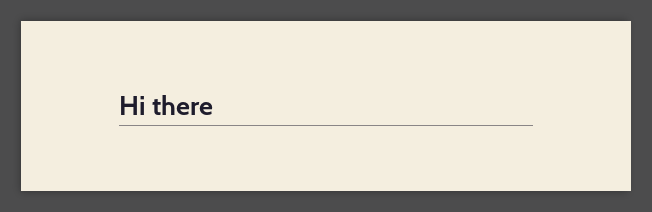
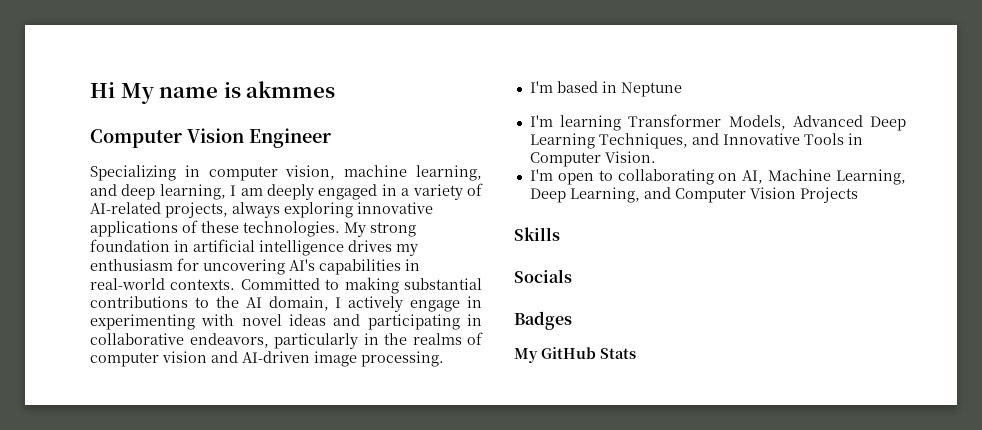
- Hi there
+ Hi My name is akmmes
+ Computer Vision Engineer
+ Specializing in computer vision, machine learning, and deep learning, I am deeply engaged in a variety of AI-related projects, always exploring innovative applications of these technologies. My strong foundation in artificial intelligence drives my enthusiasm for uncovering AI's capabilities in real-world contexts. Committed to making substantial contributions to the AI domain, I actively engage in experimenting with novel ideas and participating in collaborative endeavors, particularly in the realms of computer vision and AI-driven image processing.
+ I'm based in Neptune
+ I'm learning Transformer Models, Advanced Deep Learning Techniques, and Innovative Tools in Computer Vision.
+ I'm open to collaborating on AI, Machine Learning, Deep Learning, and Computer Vision Projects
+ Skills
+ Socials
+ Badges
+ My GitHub Stats

